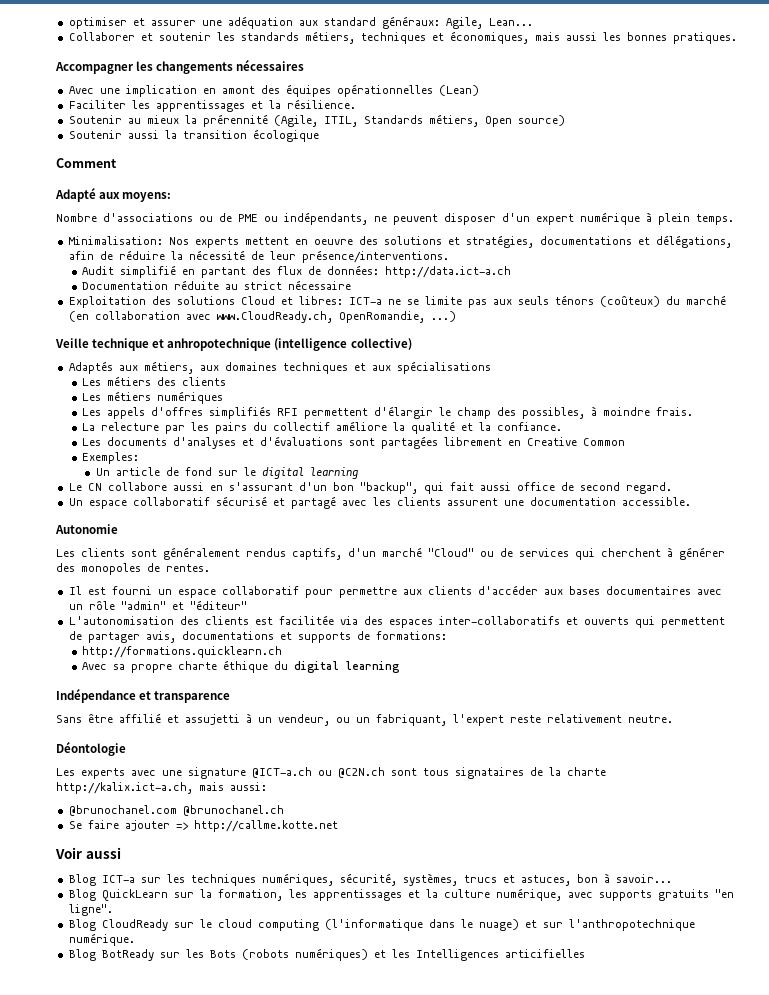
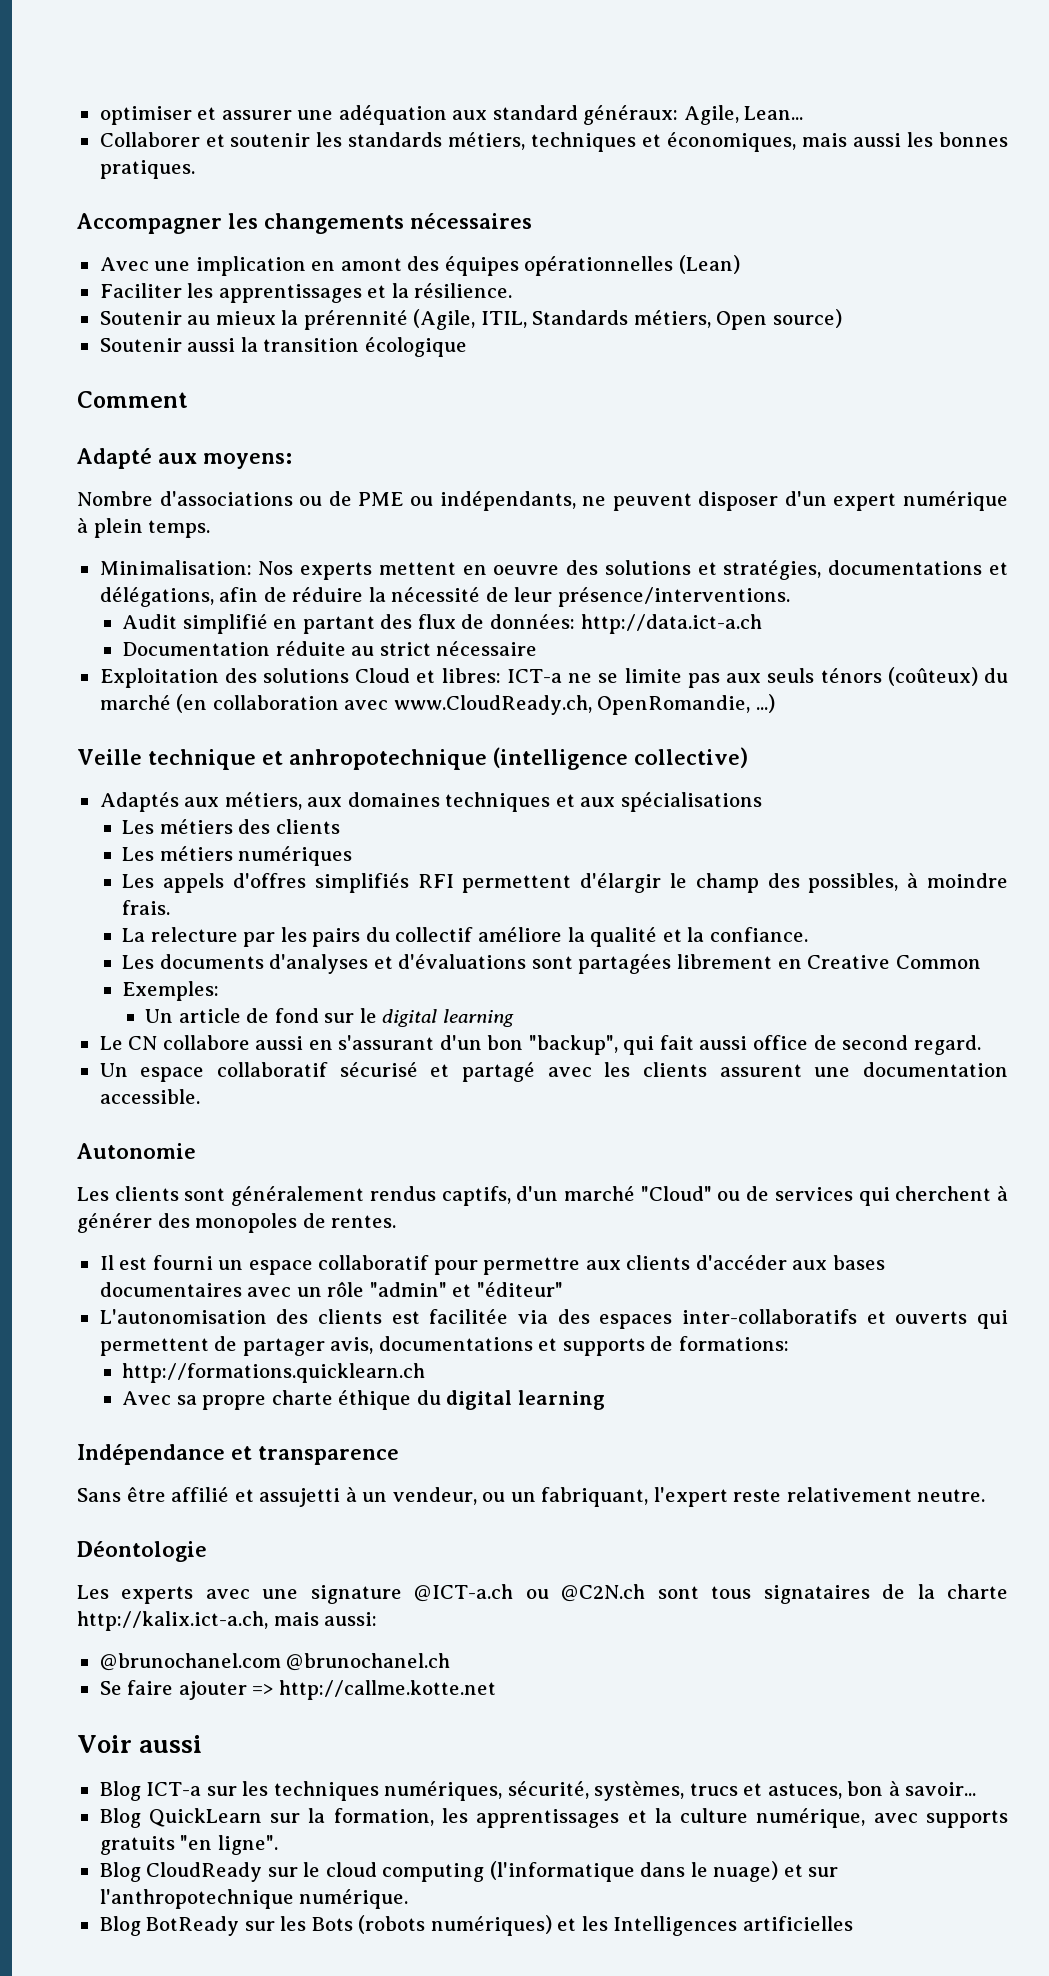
- Blog BotReady sur les Bots (robots numériques) et les Intelligences articifielles
+ Blog BotReady sur les Bots (robots numériques) et les Intelligences artificielles

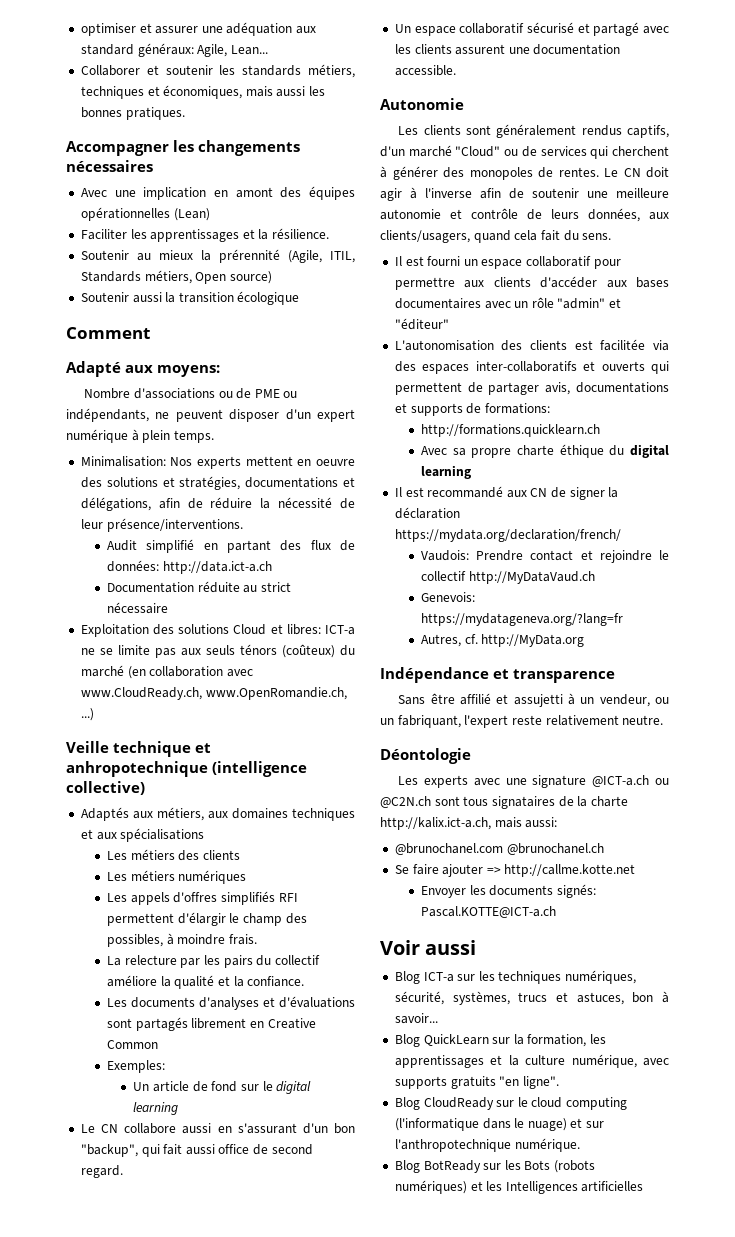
- Exploitation des solutions Cloud et libres: ICT-a ne se limite pas aux seuls ténors (coûteux) du marché (en collaboration avec www.CloudReady.ch, OpenRomandie, ...)
+ Exploitation des solutions Cloud et libres: ICT-a ne se limite pas aux seuls ténors (coûteux) du marché (en collaboration avec www.CloudReady.ch, www.OpenRomandie.ch, ...)
- Les documents d'analyses et d'évaluations sont partagées librement en Creative Common
+ Les documents d'analyses et d'évaluations sont partagés librement en Creative Common
+ Le CN doit agir à l'inverse afin de soutenir une meilleure autonomie et contrôle de leurs données, aux clients/usagers, quand cela fait du sens.
+ Il est recommandé aux CN de signer la déclaration https://mydata.org/declaration/french/
+ Vaudois: Prendre contact et rejoindre le collectif http://MyDataVaud.ch
+ Genevois: https://mydatageneva.org/?lang=fr
+ Autres, cf. http://MyData.org
+ Envoyer les documents signés: Pascal.KOTTE@ICT-a.ch

